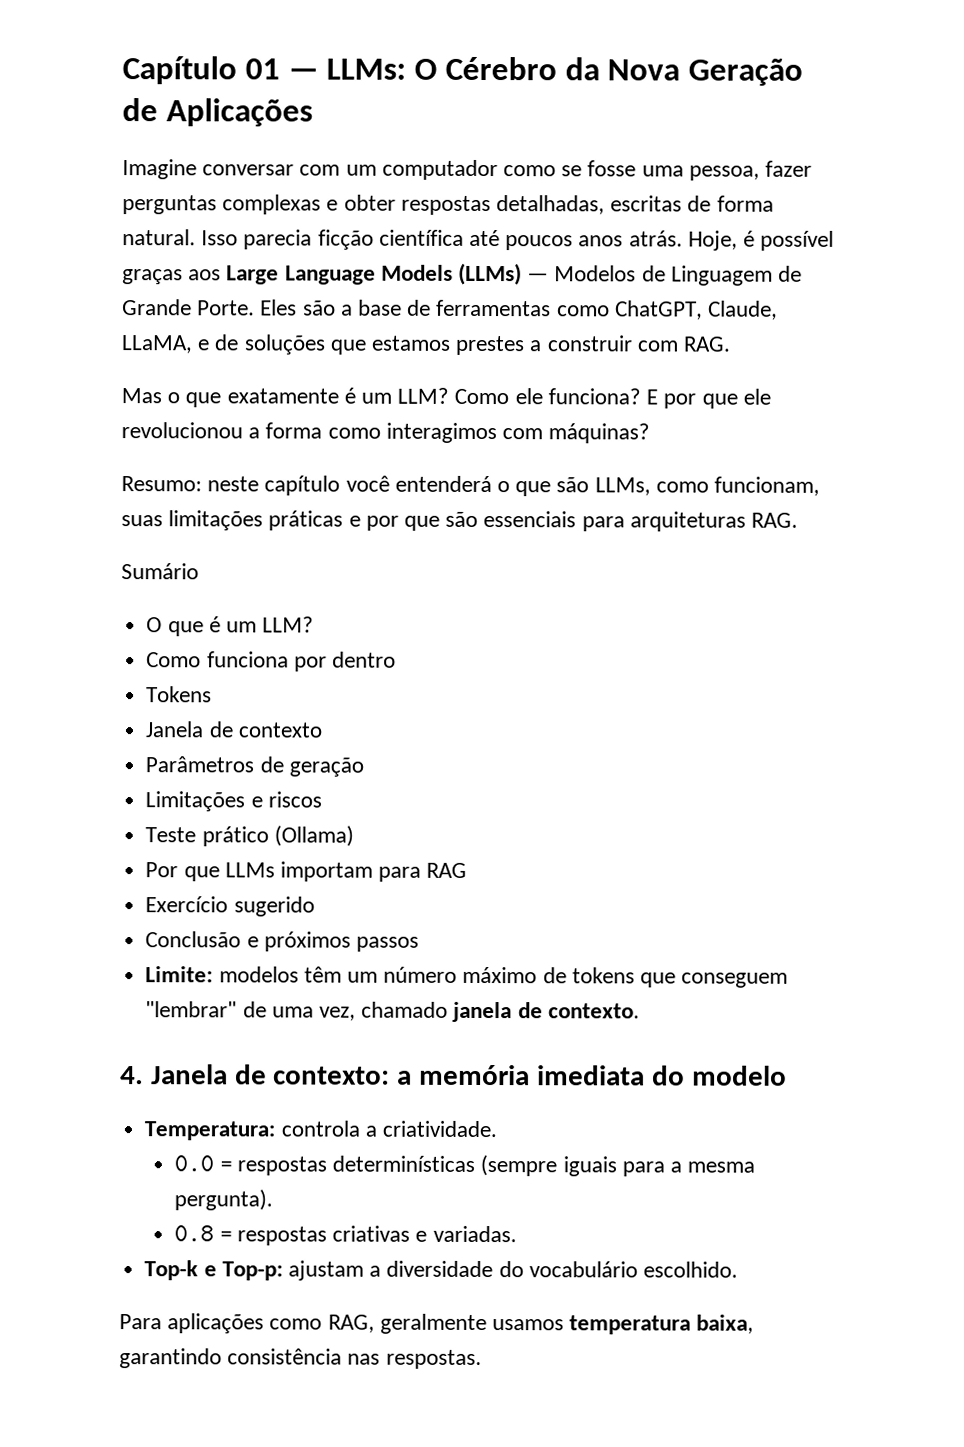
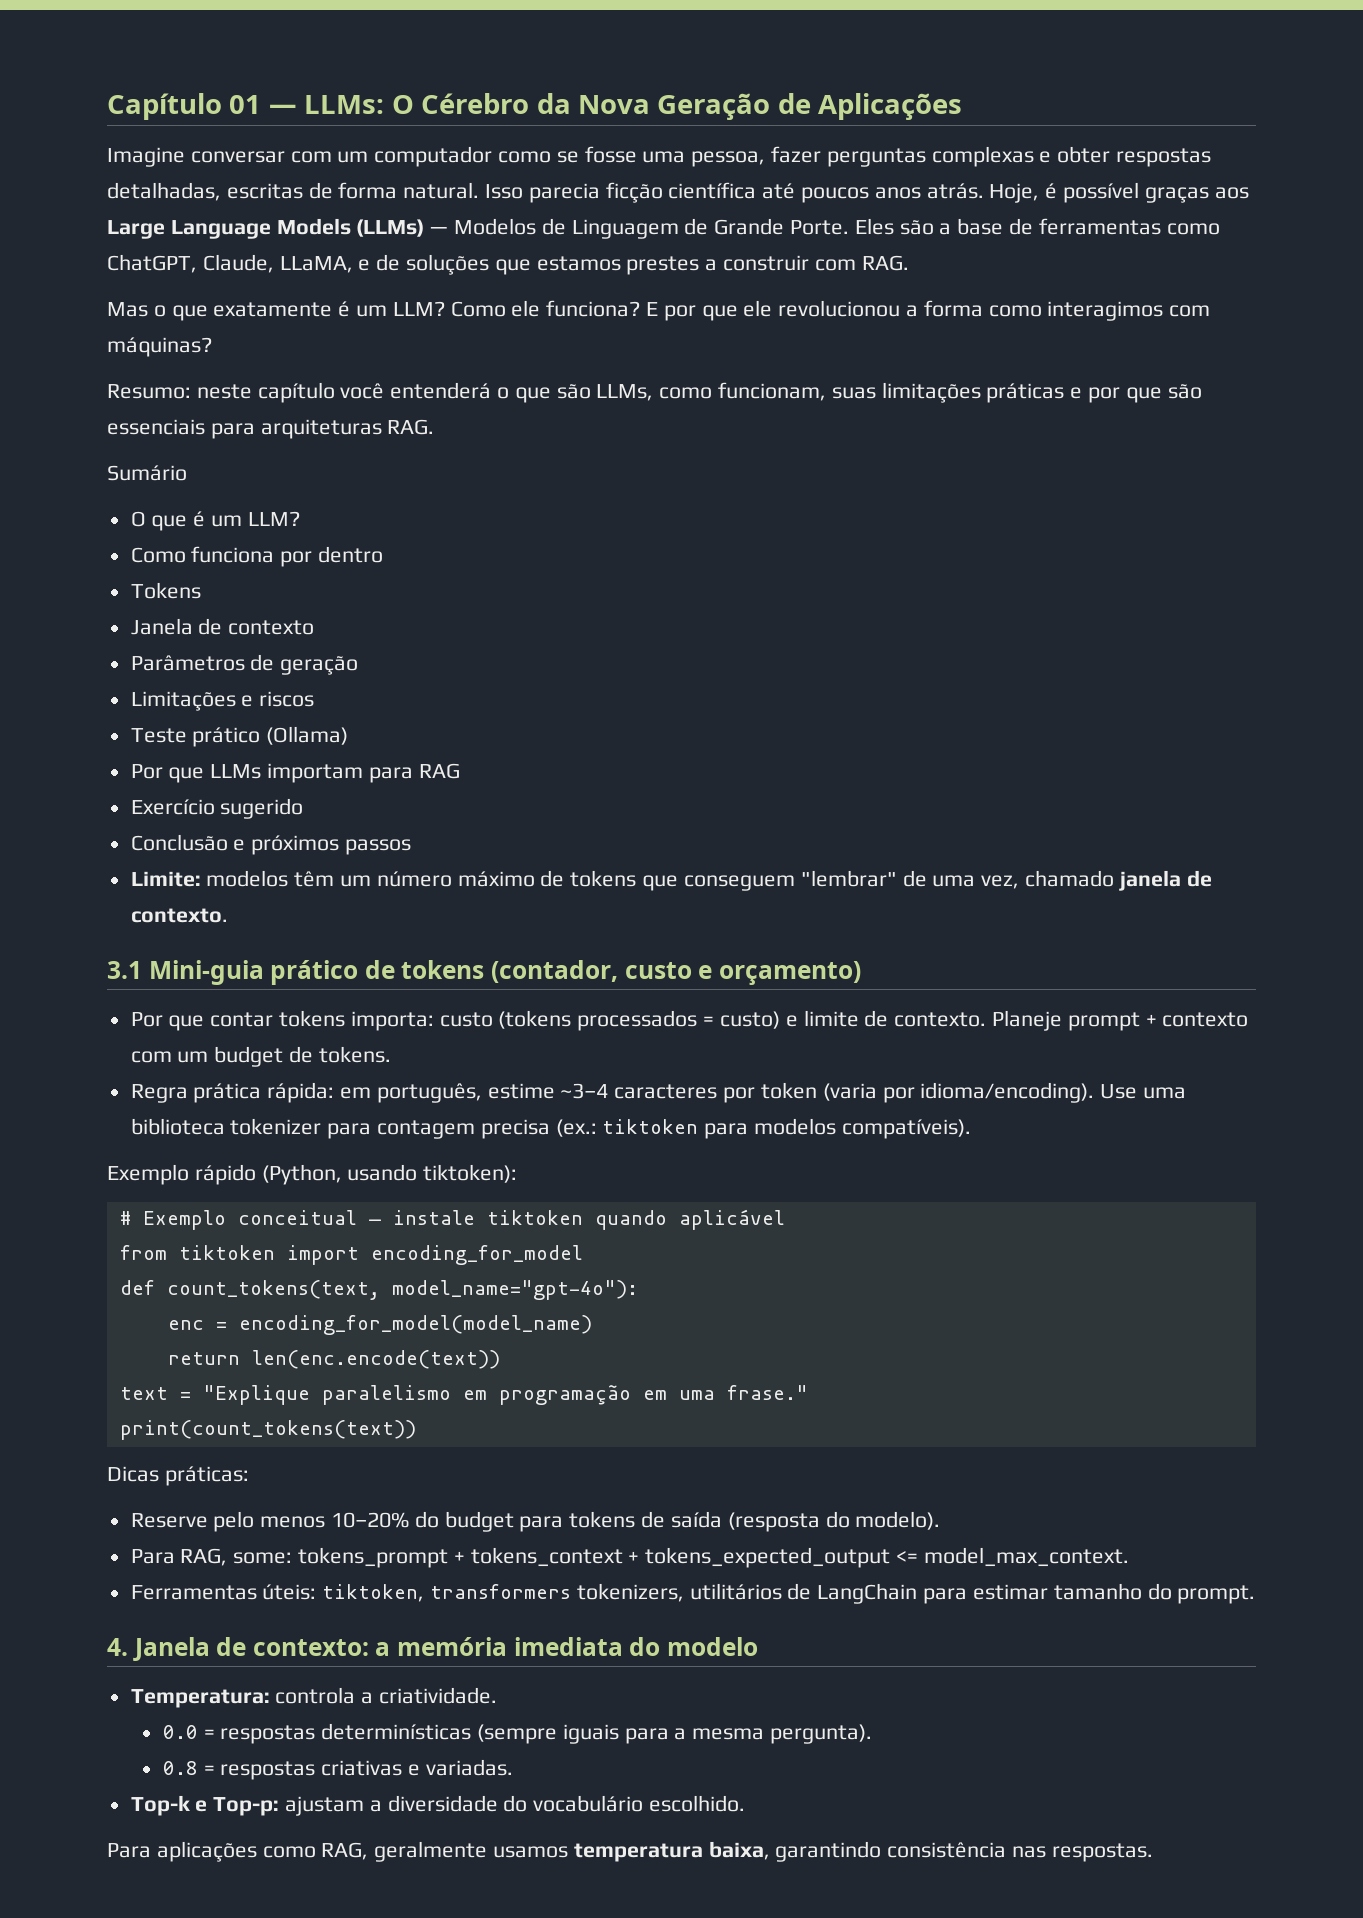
+ 3.1 Mini‑guia prático de tokens (contador, custo e orçamento)
+ Por que contar tokens importa: custo (tokens processados = custo) e limite de contexto. Planeje prompt + contexto com um budget de tokens.
+ Regra prática rápida: em português, estime ~3–4 caracteres por token (varia por idioma/encoding). Use uma biblioteca tokenizer para contagem precisa (ex.: tiktoken para modelos compatíveis).
+ Exemplo rápido (Python, usando tiktoken):
+ # Exemplo conceitual — instale tiktoken quando aplicável
+ from tiktoken import encoding_for_model
+ def count_tokens(text, model_name="gpt-4o"):
+ enc = encoding_for_model(model_name)
+ return len(enc.encode(text))
+ text = "Explique paralelismo em programação em uma frase."
+ print(count_tokens(text))
+ Dicas práticas:
+ Reserve pelo menos 10–20% do budget para tokens de saída (resposta do modelo).
+ Para RAG, some: tokens_prompt + tokens_context + tokens_expected_output <= model_max_context.
+ Ferramentas úteis: tiktoken, transformers tokenizers, utilitários de LangChain para estimar tamanho do prompt.

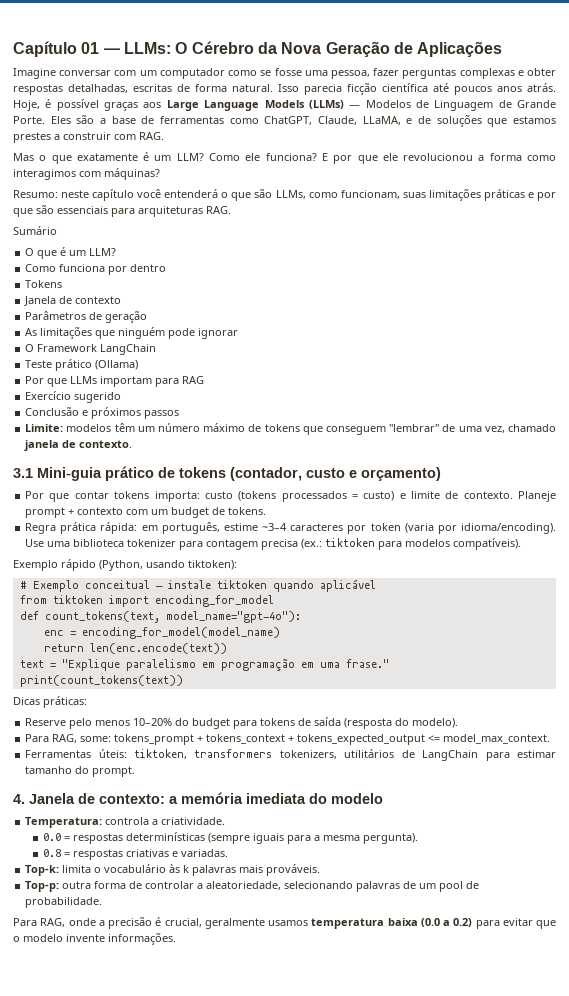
- Limitações e riscos
+ As limitações que ninguém pode ignorar
+ O Framework LangChain
- Top-k e Top-p: ajustam a diversidade do vocabulário escolhido.
- Para aplicações como RAG, geralmente usamos temperatura baixa, garantindo consistência nas respostas.
+ Top-k: limita o vocabulário às k palavras mais prováveis.
+ Top-p: outra forma de controlar a aleatoriedade, selecionando palavras de um pool de probabilidade.
+ Para RAG, onde a precisão é crucial, geralmente usamos temperatura baixa (0.0 a 0.2) para evitar que o modelo invente informações.

